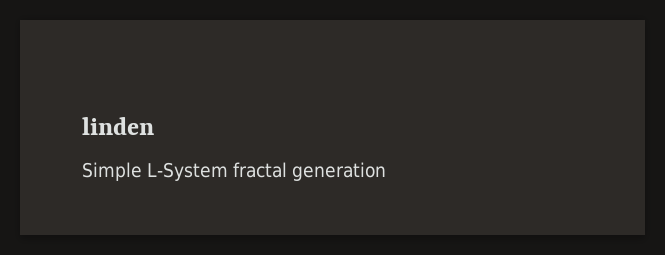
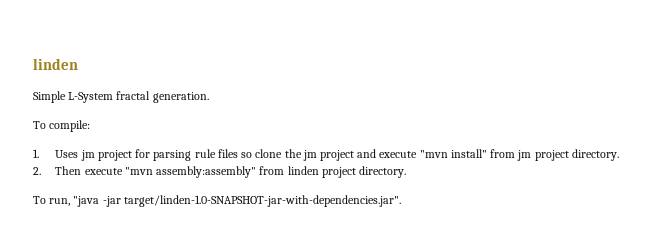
- Simple L-System fractal generation
+ Simple L-System fractal generation.
+ To compile:
+ 1. Uses jm project for parsing rule files so clone the jm project and execute "mvn install" from jm project directory.
+ 2. Then execute "mvn assembly:assembly" from linden project directory.
+ To run, "java -jar target/linden-1.0-SNAPSHOT-jar-with-dependencies.jar".

